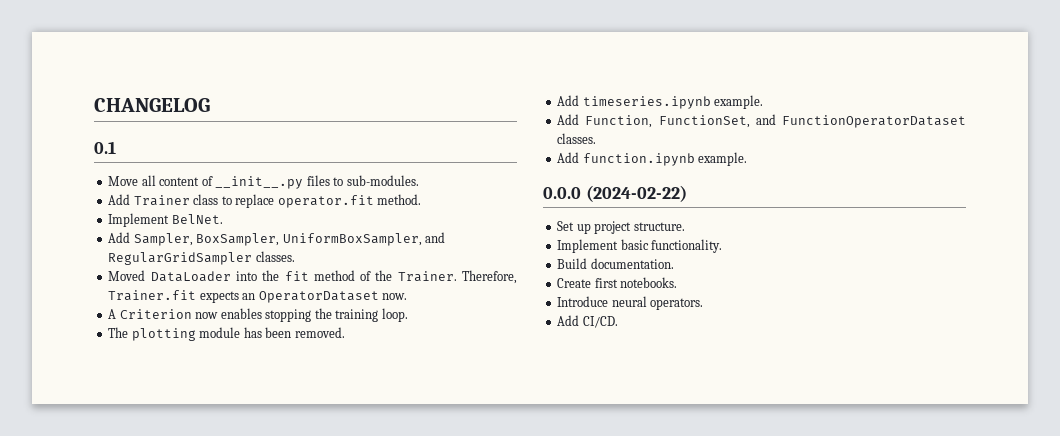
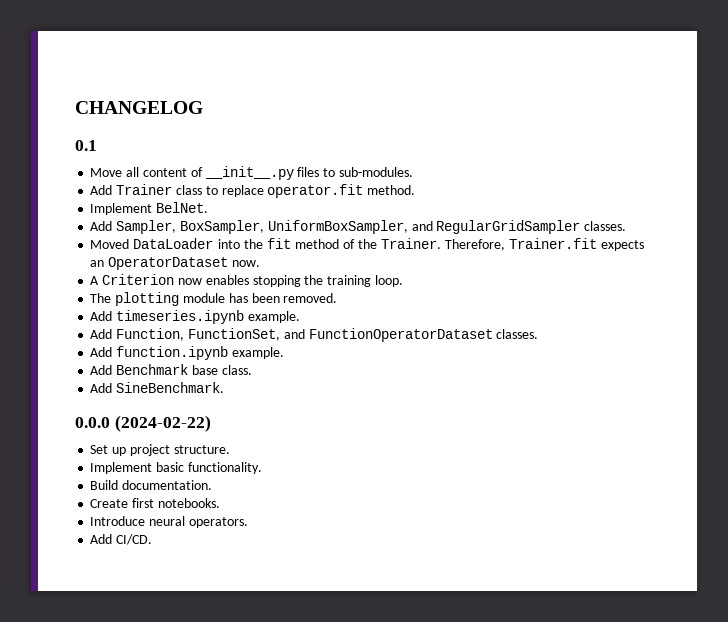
+ Add Benchmark base class.
+ Add SineBenchmark.

